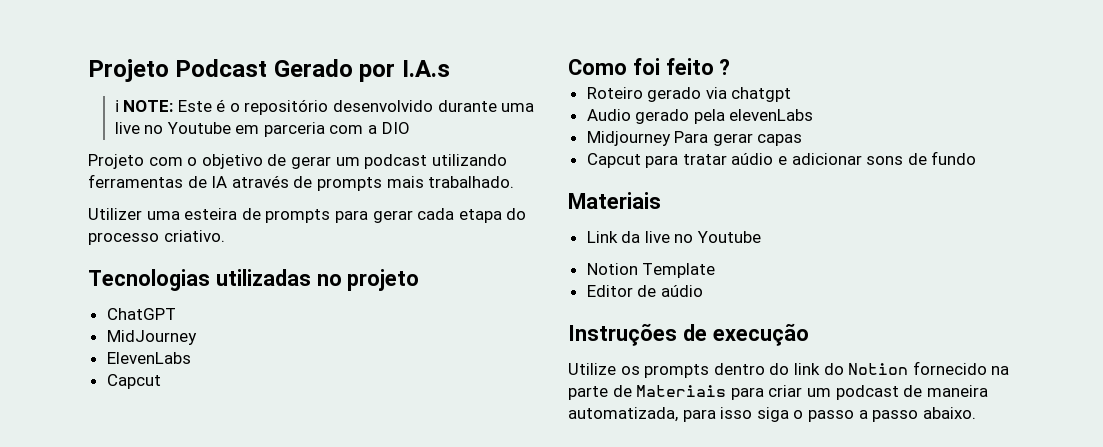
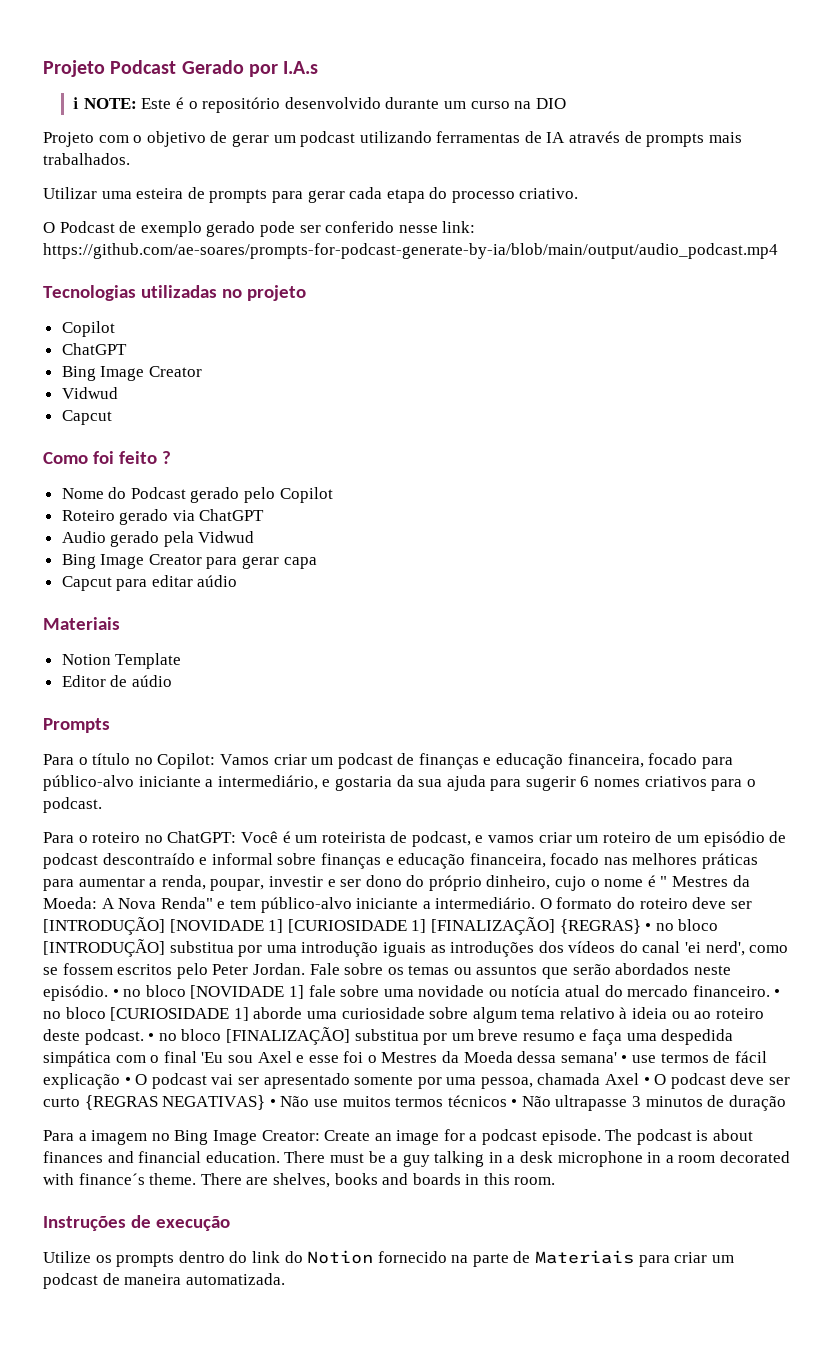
- ℹ NOTE: Este é o repositório desenvolvido durante uma live no Youtube em parceria com a DIO
+ ℹ NOTE: Este é o repositório desenvolvido durante um curso na DIO
- Projeto com o objetivo de gerar um podcast utilizando ferramentas de IA através de prompts mais trabalhado.
- Utilizer uma esteira de prompts para gerar cada etapa do processo criativo.
+ Projeto com o objetivo de gerar um podcast utilizando ferramentas de IA através de prompts mais trabalhados.
+ Utilizar uma esteira de prompts para gerar cada etapa do processo criativo.
+ O Podcast de exemplo gerado pode ser conferido nesse link: https://github.com/ae-soares/prompts-for-podcast-generate-by-ia/blob/main/output/audio_podcast.mp4
  Tecnologias utilizadas no projeto
+ Copilot
  ChatGPT
- MidJourney
- ElevenLabs
+ Bing Image Creator
+ Vidwud
+ Nome do Podcast gerado pelo Copilot
- Roteiro gerado via chatgpt
+ Roteiro gerado via ChatGPT
- Audio gerado pela elevenLabs
- Midjourney Para gerar capas
+ Audio gerado pela Vidwud
+ Bing Image Creator para gerar capa
- Capcut para tratar aúdio e adicionar sons de fundo
+ Capcut para editar aúdio
  Materiais
- Link da live no Youtube
+ Prompts
+ Para o título no Copilot: Vamos criar um podcast de finanças e educação financeira, focado para público-alvo iniciante a intermediário, e gostaria da sua ajuda para sugerir 6 nomes criativos para o podcast.
+ Para o roteiro no ChatGPT: Você é um roteirista de podcast, e vamos criar um roteiro de um episódio de podcast descontraído e informal sobre finanças e educação financeira, focado nas melhores práticas para aumentar a renda, poupar, investir e ser dono do próprio dinheiro, cujo o nome é " Mestres da Moeda: A Nova Renda" e tem público-alvo iniciante a intermediário. O formato do roteiro deve ser [INTRODUÇÃO] [NOVIDADE 1] [CURIOSIDADE 1] [FINALIZAÇÃO] {REGRAS} • no bloco [INTRODUÇÃO] substitua por uma introdução iguais as introduções dos vídeos do canal 'ei nerd', como se fossem escritos pelo Peter Jordan. Fale sobre os temas ou assuntos que serão abordados neste episódio. • no bloco [NOVIDADE 1] fale sobre uma novidade ou notícia atual do mercado financeiro. • no bloco [CURIOSIDADE 1] aborde uma curiosidade sobre algum tema relativo à ideia ou ao roteiro deste podcast. • no bloco [FINALIZAÇÃO] substitua por um breve resumo e faça uma despedida simpática com o final 'Eu sou Axel e esse foi o Mestres da Moeda dessa semana' • use termos de fácil explicação • O podcast vai ser apresentado somente por uma pessoa, chamada Axel • O podcast deve ser curto {REGRAS NEGATIVAS} • Não use muitos termos técnicos • Não ultrapasse 3 minutos de duração
+ Para a imagem no Bing Image Creator: Create an image for a podcast episode. The podcast is about finances and financial education. There must be a guy talking in a desk microphone in a room decorated with finance´s theme. There are shelves, books and boards in this room.
- Utilize os prompts dentro do link do Notion fornecido na parte de Materiais para criar um podcast de maneira automatizada, para isso siga o passo a passo abaixo.
+ Utilize os prompts dentro do link do Notion fornecido na parte de Materiais para criar um podcast de maneira automatizada.

